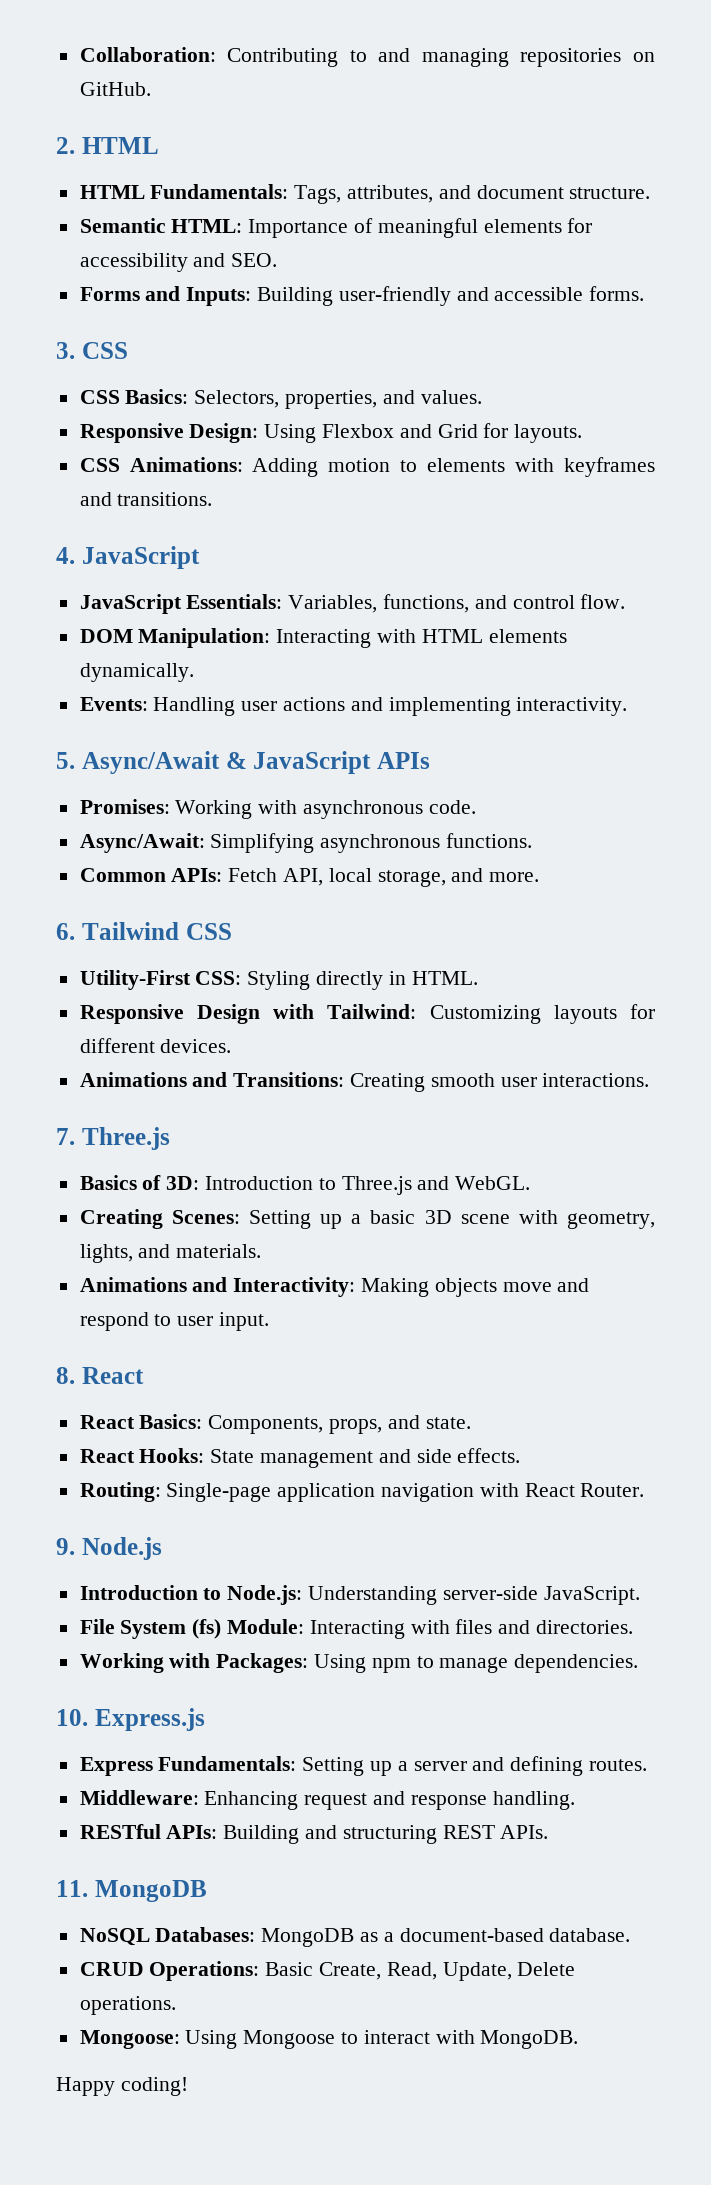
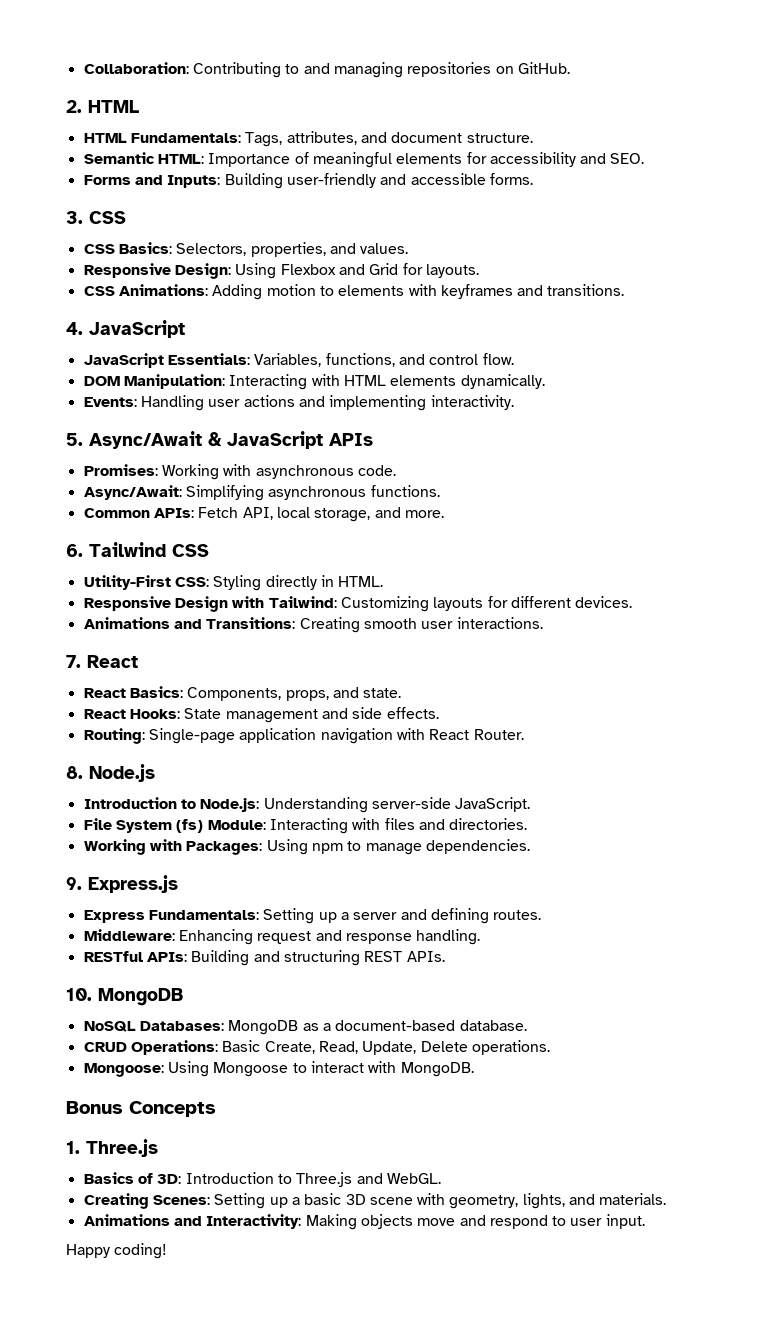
- 7. Three.js
+ 7. React
+ React Basics: Components, props, and state.
+ React Hooks: State management and side effects.
+ Routing: Single-page application navigation with React Router.
+ 8. Node.js
+ Introduction to Node.js: Understanding server-side JavaScript.
+ File System (fs) Module: Interacting with files and directories.
+ Working with Packages: Using npm to manage dependencies.
+ 9. Express.js
+ Express Fundamentals: Setting up a server and defining routes.
+ Middleware: Enhancing request and response handling.
+ RESTful APIs: Building and structuring REST APIs.
+ 10. MongoDB
+ NoSQL Databases: MongoDB as a document-based database.
+ CRUD Operations: Basic Create, Read, Update, Delete operations.
+ Mongoose: Using Mongoose to interact with MongoDB.
+ Bonus Concepts
+ 1. Three.js
- 8. React
- React Basics: Components, props, and state.
- React Hooks: State management and side effects.
- Routing: Single-page application navigation with React Router.
- 9. Node.js
- Introduction to Node.js: Understanding server-side JavaScript.
- File System (fs) Module: Interacting with files and directories.
- Working with Packages: Using npm to manage dependencies.
- 10. Express.js
- Express Fundamentals: Setting up a server and defining routes.
- Middleware: Enhancing request and response handling.
- RESTful APIs: Building and structuring REST APIs.
- 11. MongoDB
- NoSQL Databases: MongoDB as a document-based database.
- CRUD Operations: Basic Create, Read, Update, Delete operations.
- Mongoose: Using Mongoose to interact with MongoDB.

